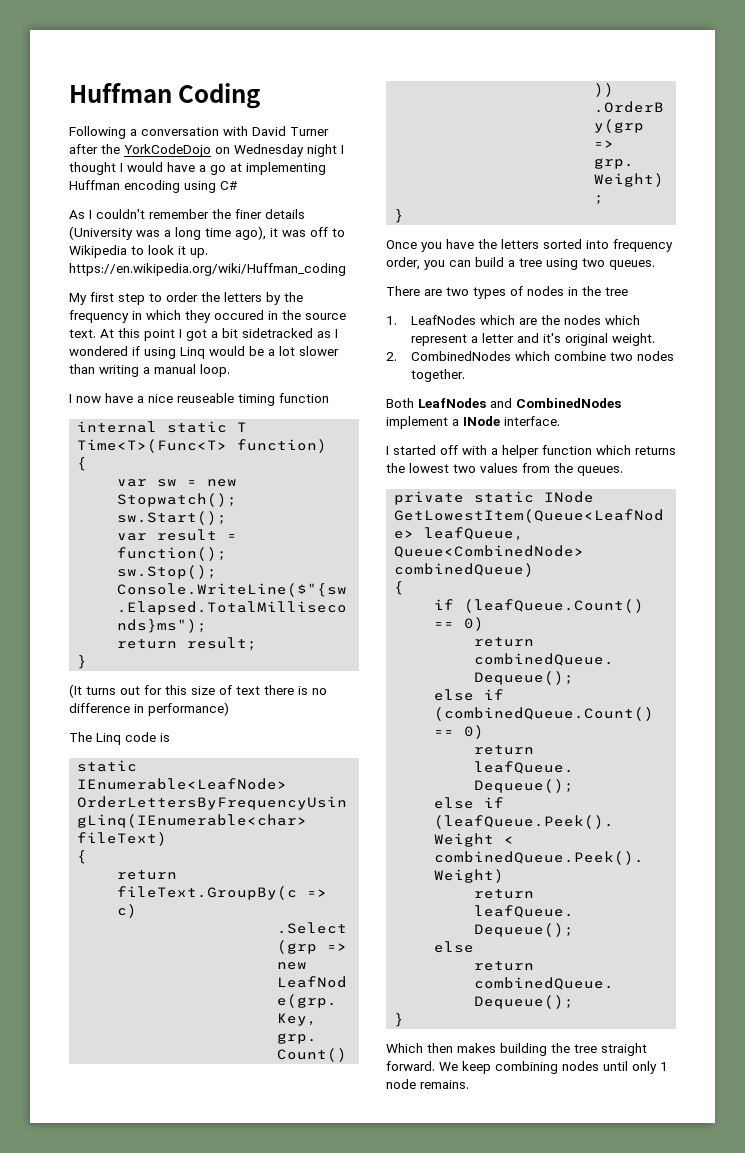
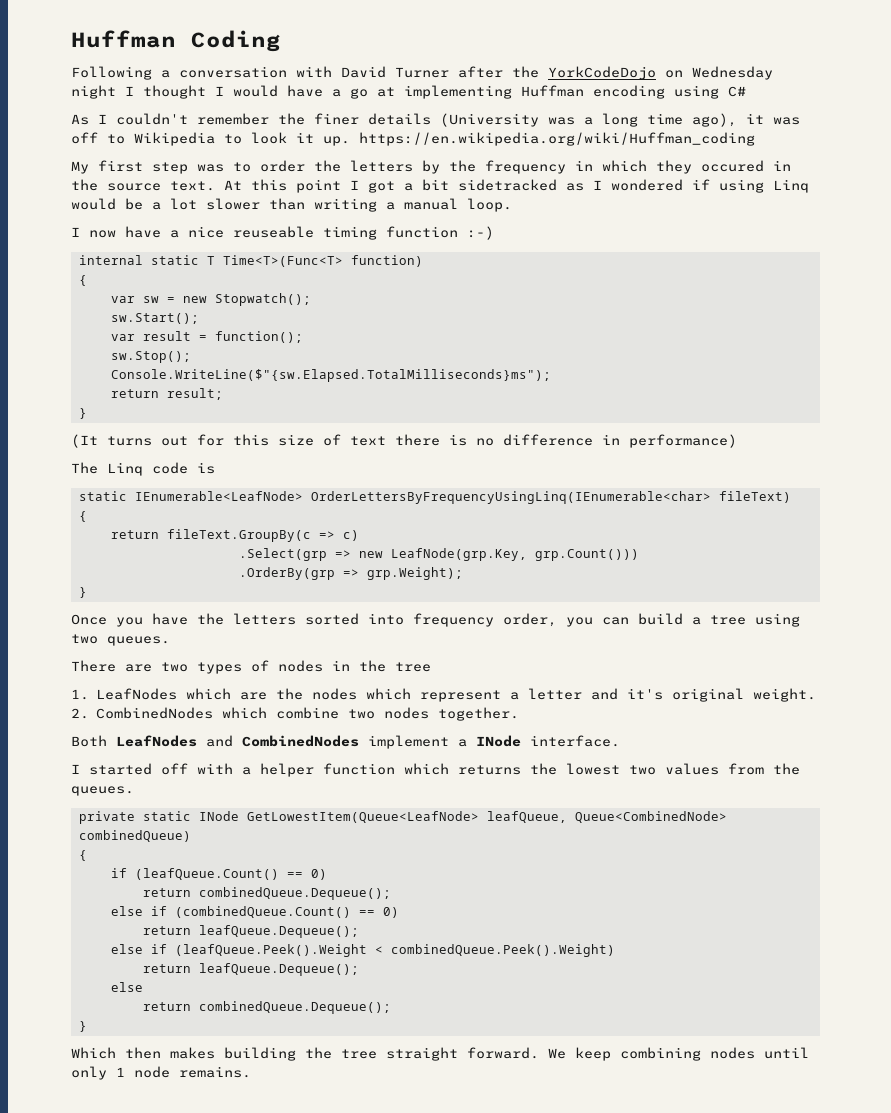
- My first step to order the letters by the frequency in which they occured in the source text.
+ My first step was to order the letters by the frequency in which they occured in the source text.
- I now have a nice reuseable timing function
+ I now have a nice reuseable timing function :-)

